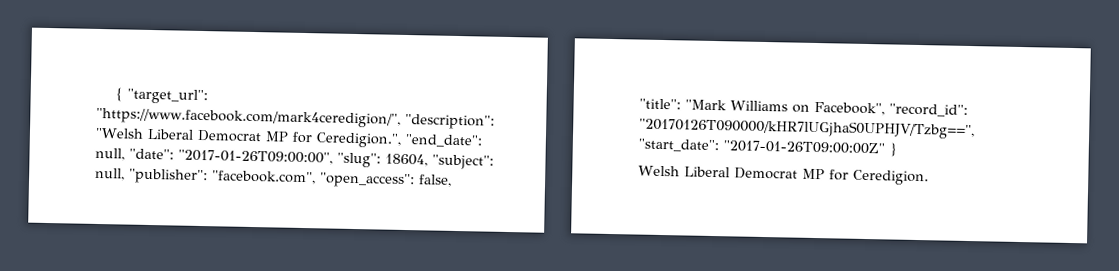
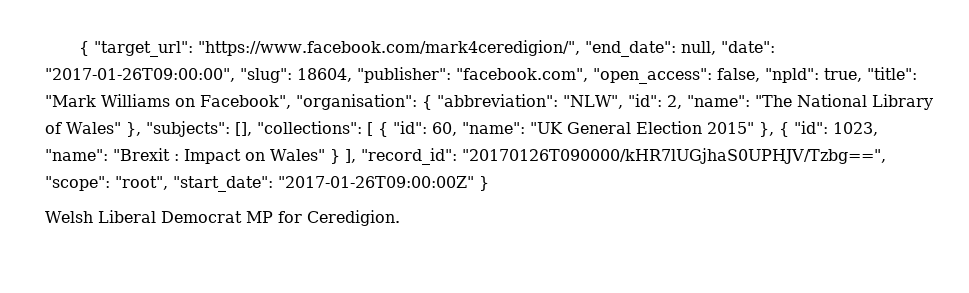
- { "target_url": "https://www.facebook.com/mark4ceredigion/", "description": "Welsh Liberal Democrat MP for Ceredigion.", "end_date": null, "date": "2017-01-26T09:00:00", "slug": 18604, "subject": null, "publisher": "facebook.com", "open_access": false, "title": "Mark Williams on Facebook", "record_id": "20170126T090000/kHR7lUGjhaS0UPHJV/Tzbg==", "start_date": "2017-01-26T09:00:00Z" }
+ { "target_url": "https://www.facebook.com/mark4ceredigion/", "end_date": null, "date": "2017-01-26T09:00:00", "slug": 18604, "publisher": "facebook.com", "open_access": false, "npld": true, "title": "Mark Williams on Facebook", "organisation": { "abbreviation": "NLW", "id": 2, "name": "The National Library of Wales" }, "subjects": [], "collections": [ { "id": 60, "name": "UK General Election 2015" }, { "id": 1023, "name": "Brexit : Impact on Wales" } ], "record_id": "20170126T090000/kHR7lUGjhaS0UPHJV/Tzbg==", "scope": "root", "start_date": "2017-01-26T09:00:00Z" }

